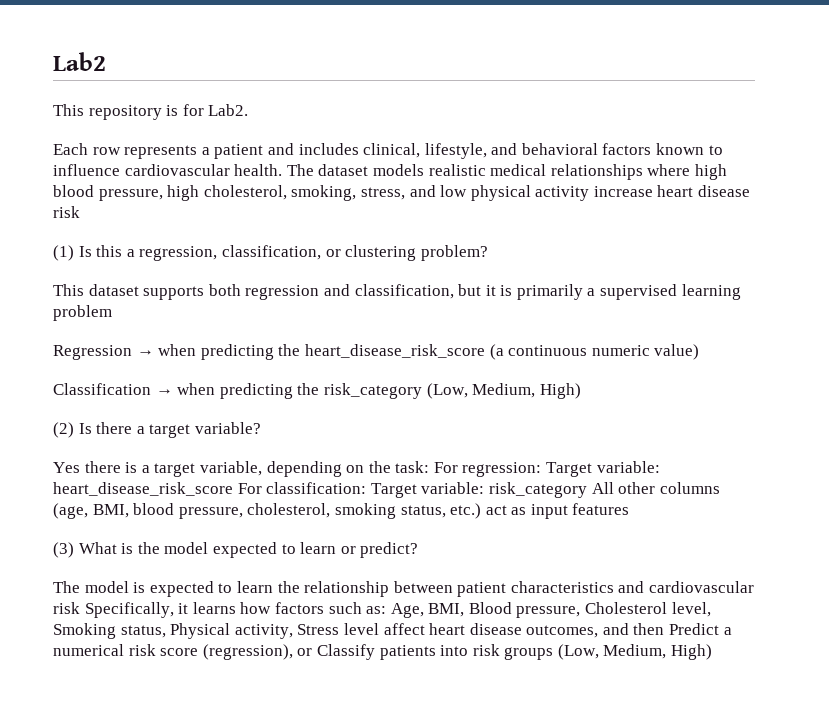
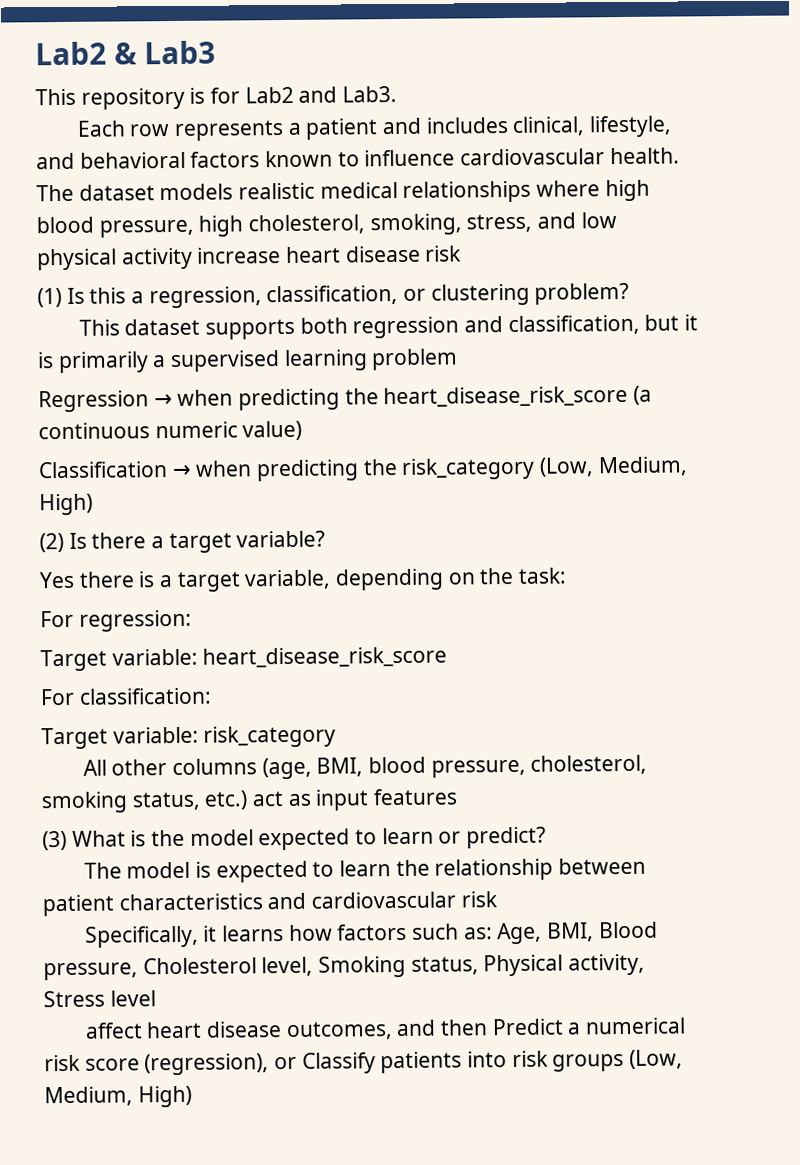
- Lab2
+ Lab2 & Lab3
- This repository is for Lab2.
+ This repository is for Lab2 and Lab3.
- Yes there is a target variable, depending on the task: For regression: Target variable: heart_disease_risk_score For classification: Target variable: risk_category All other columns (age, BMI, blood pressure, cholesterol, smoking status, etc.) act as input features
+ Yes there is a target variable, depending on the task:
+ For regression:
+ Target variable: heart_disease_risk_score
+ For classification:
+ Target variable: risk_category
+ All other columns (age, BMI, blood pressure, cholesterol, smoking status, etc.) act as input features
- The model is expected to learn the relationship between patient characteristics and cardiovascular risk Specifically, it learns how factors such as: Age, BMI, Blood pressure, Cholesterol level, Smoking status, Physical activity, Stress level affect heart disease outcomes, and then Predict a numerical risk score (regression), or Classify patients into risk groups (Low, Medium, High)
+ The model is expected to learn the relationship between patient characteristics and cardiovascular risk
+ Specifically, it learns how factors such as: Age, BMI, Blood pressure, Cholesterol level, Smoking status, Physical activity, Stress level
+ affect heart disease outcomes, and then Predict a numerical risk score (regression), or Classify patients into risk groups (Low, Medium, High)

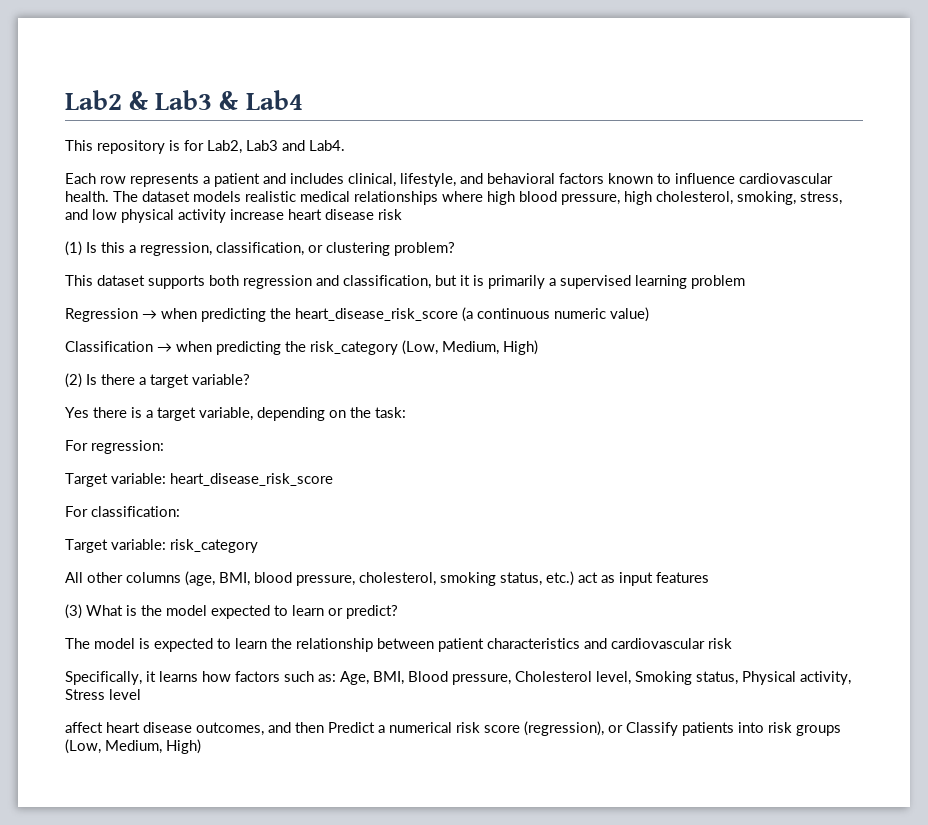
- Lab2 & Lab3
+ Lab2 & Lab3 & Lab4
- This repository is for Lab2 and Lab3.
+ This repository is for Lab2, Lab3 and Lab4.

